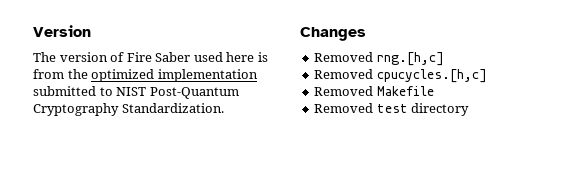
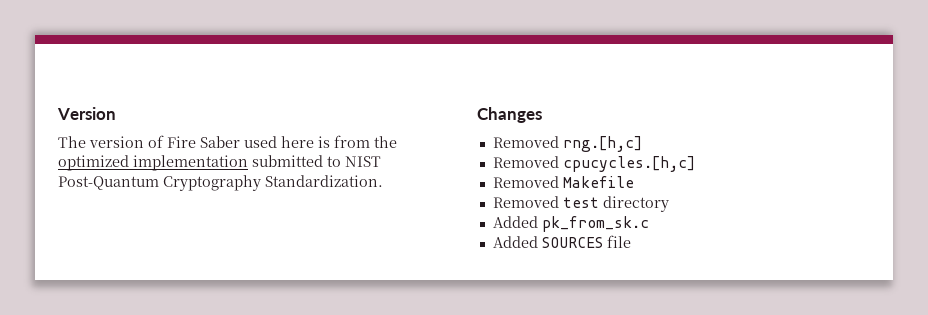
+ Added pk_from_sk.c
+ Added SOURCES file

